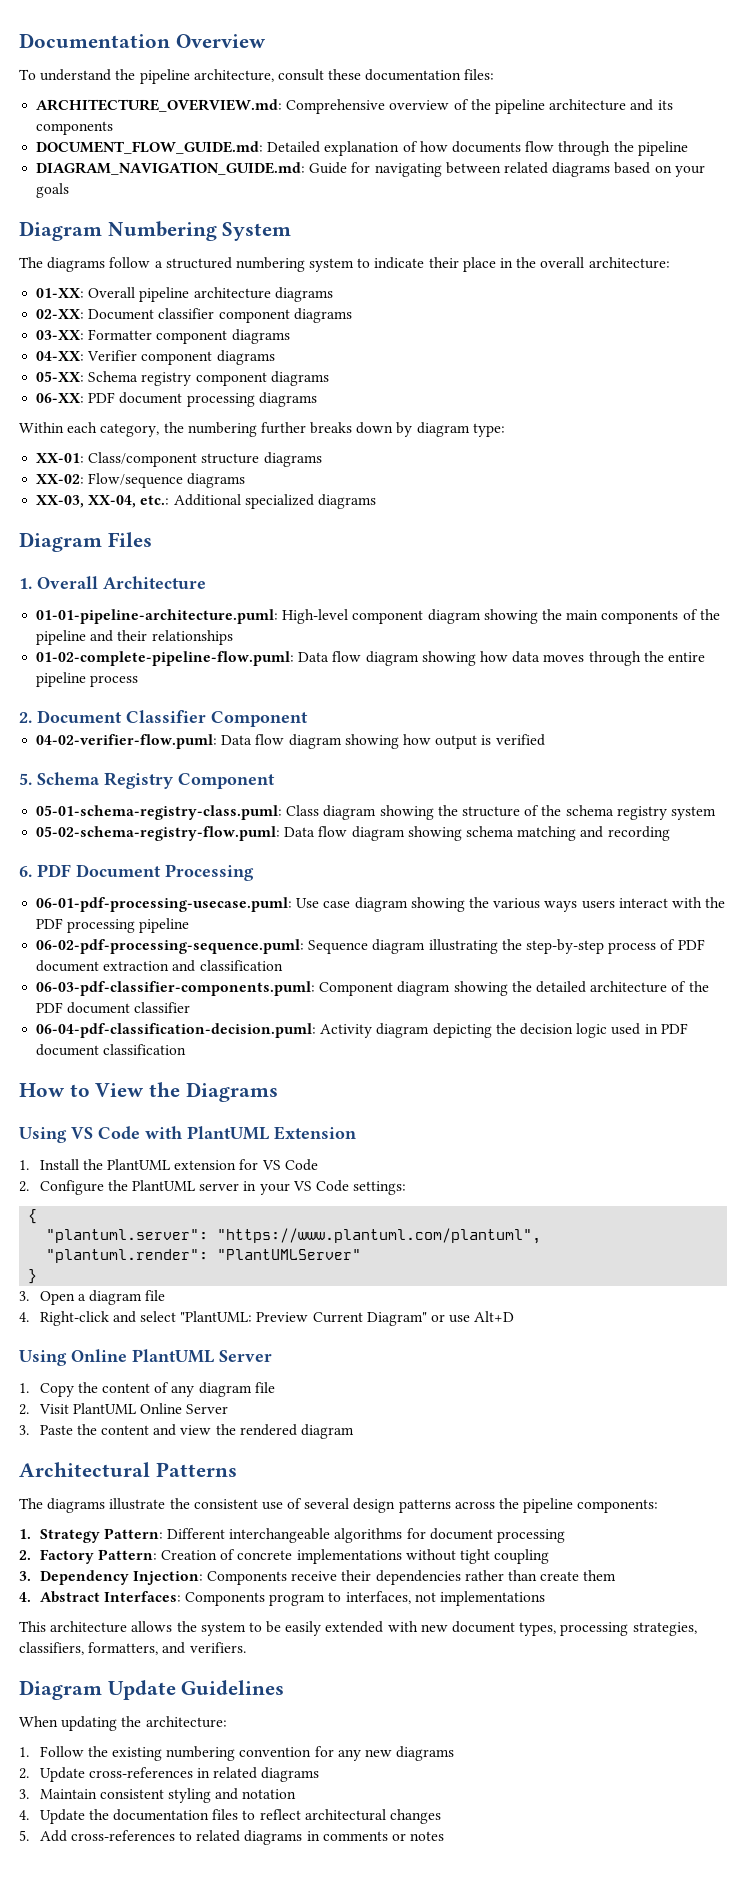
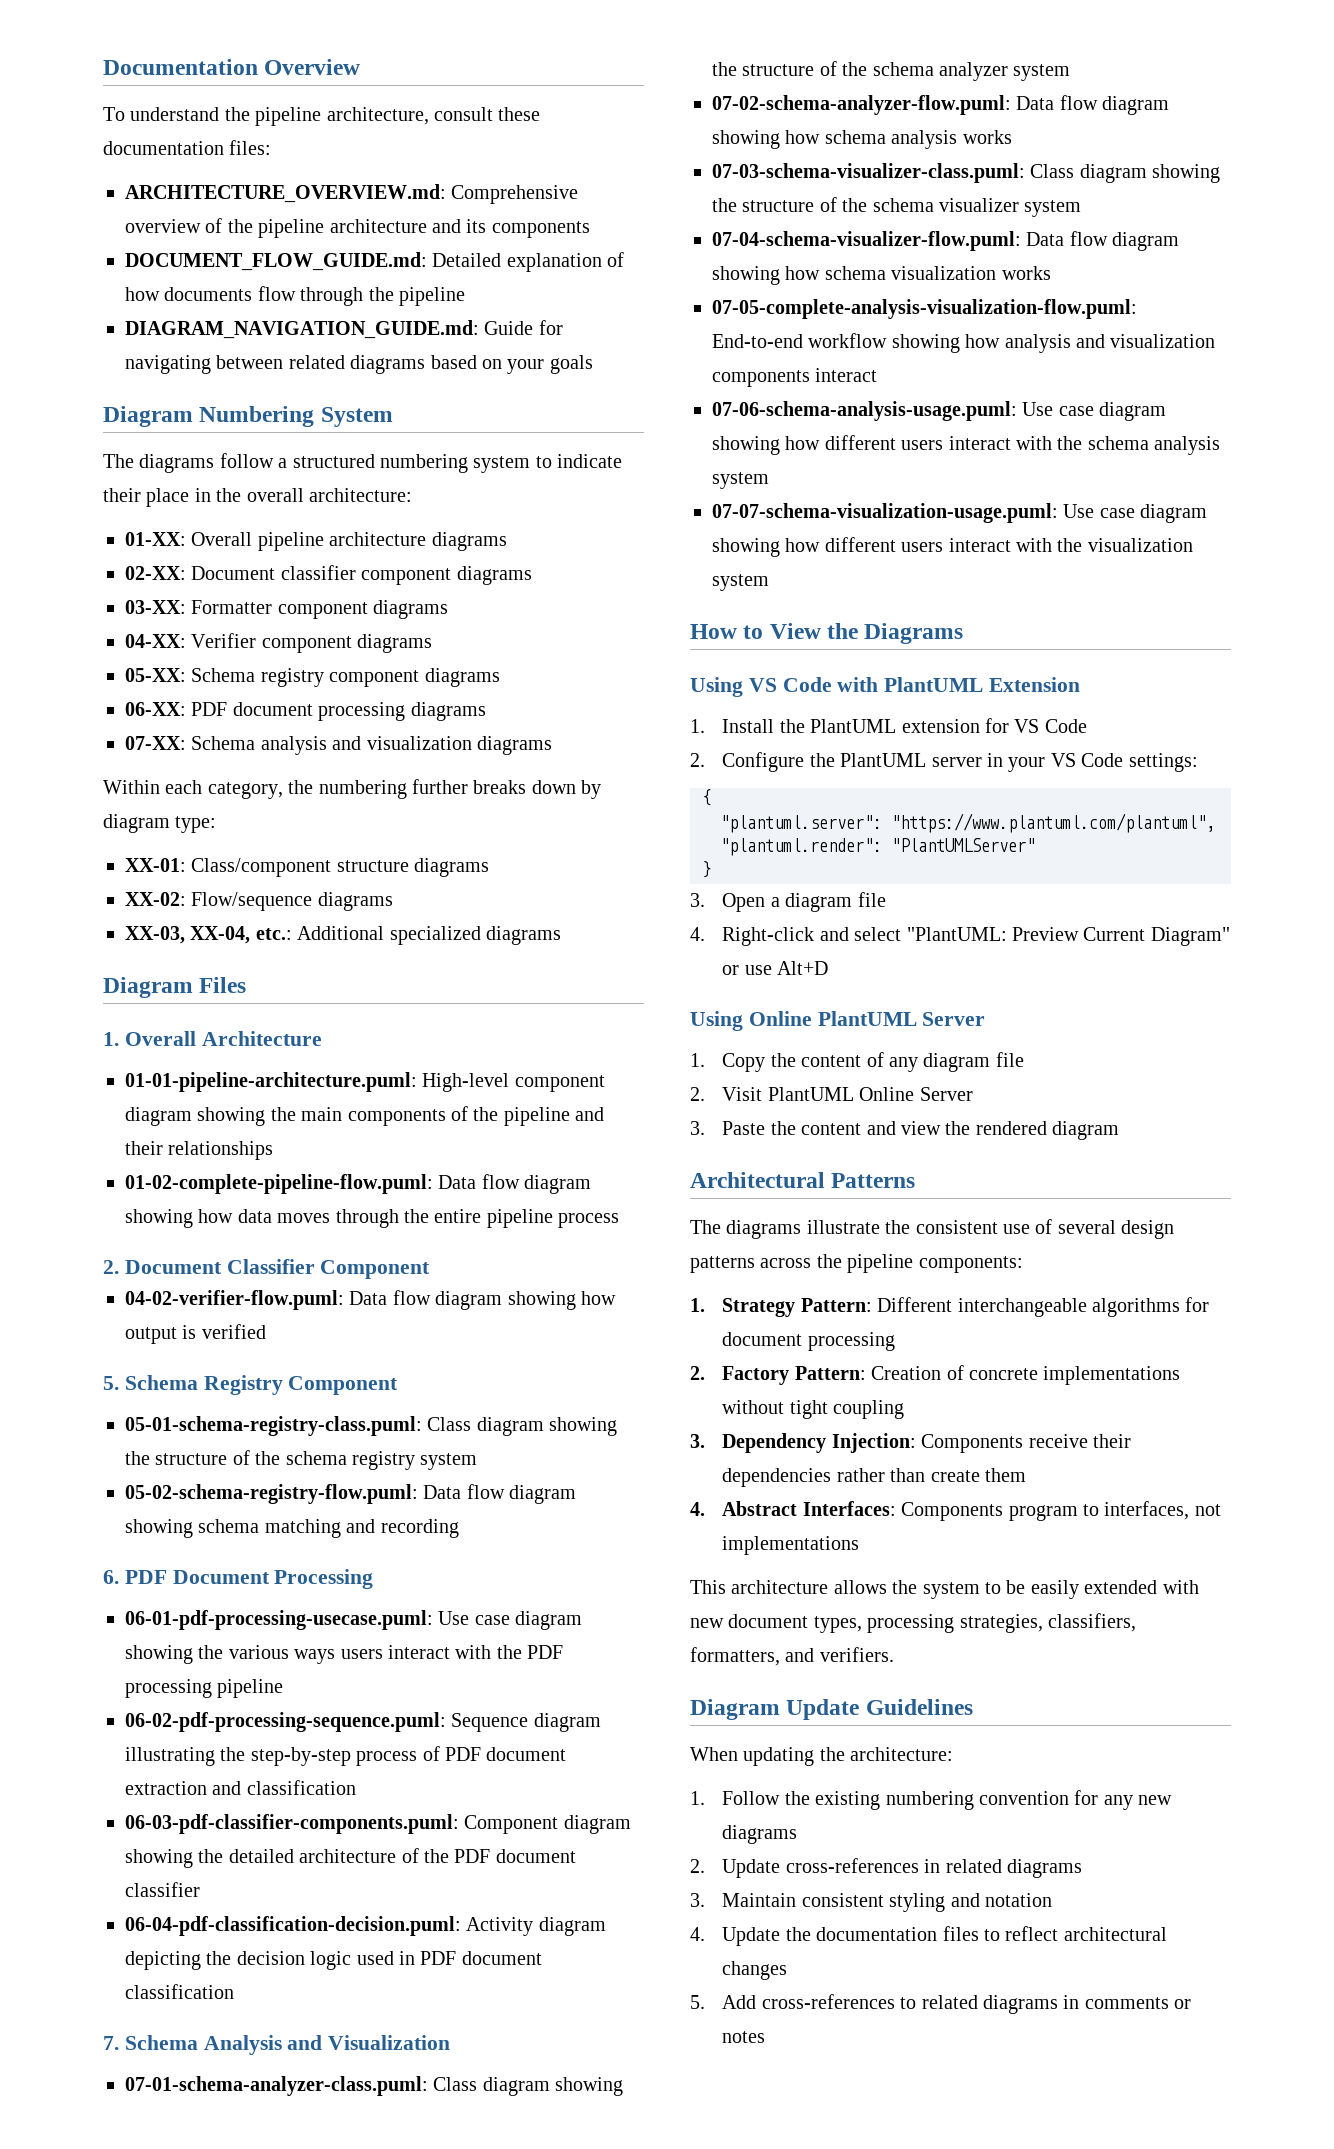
+ 07-XX: Schema analysis and visualization diagrams
+ 7. Schema Analysis and Visualization
+ 07-01-schema-analyzer-class.puml: Class diagram showing the structure of the schema analyzer system
+ 07-02-schema-analyzer-flow.puml: Data flow diagram showing how schema analysis works
+ 07-03-schema-visualizer-class.puml: Class diagram showing the structure of the schema visualizer system
+ 07-04-schema-visualizer-flow.puml: Data flow diagram showing how schema visualization works
+ 07-05-complete-analysis-visualization-flow.puml: End-to-end workflow showing how analysis and visualization components interact
+ 07-06-schema-analysis-usage.puml: Use case diagram showing how different users interact with the schema analysis system
+ 07-07-schema-visualization-usage.puml: Use case diagram showing how different users interact with the visualization system

